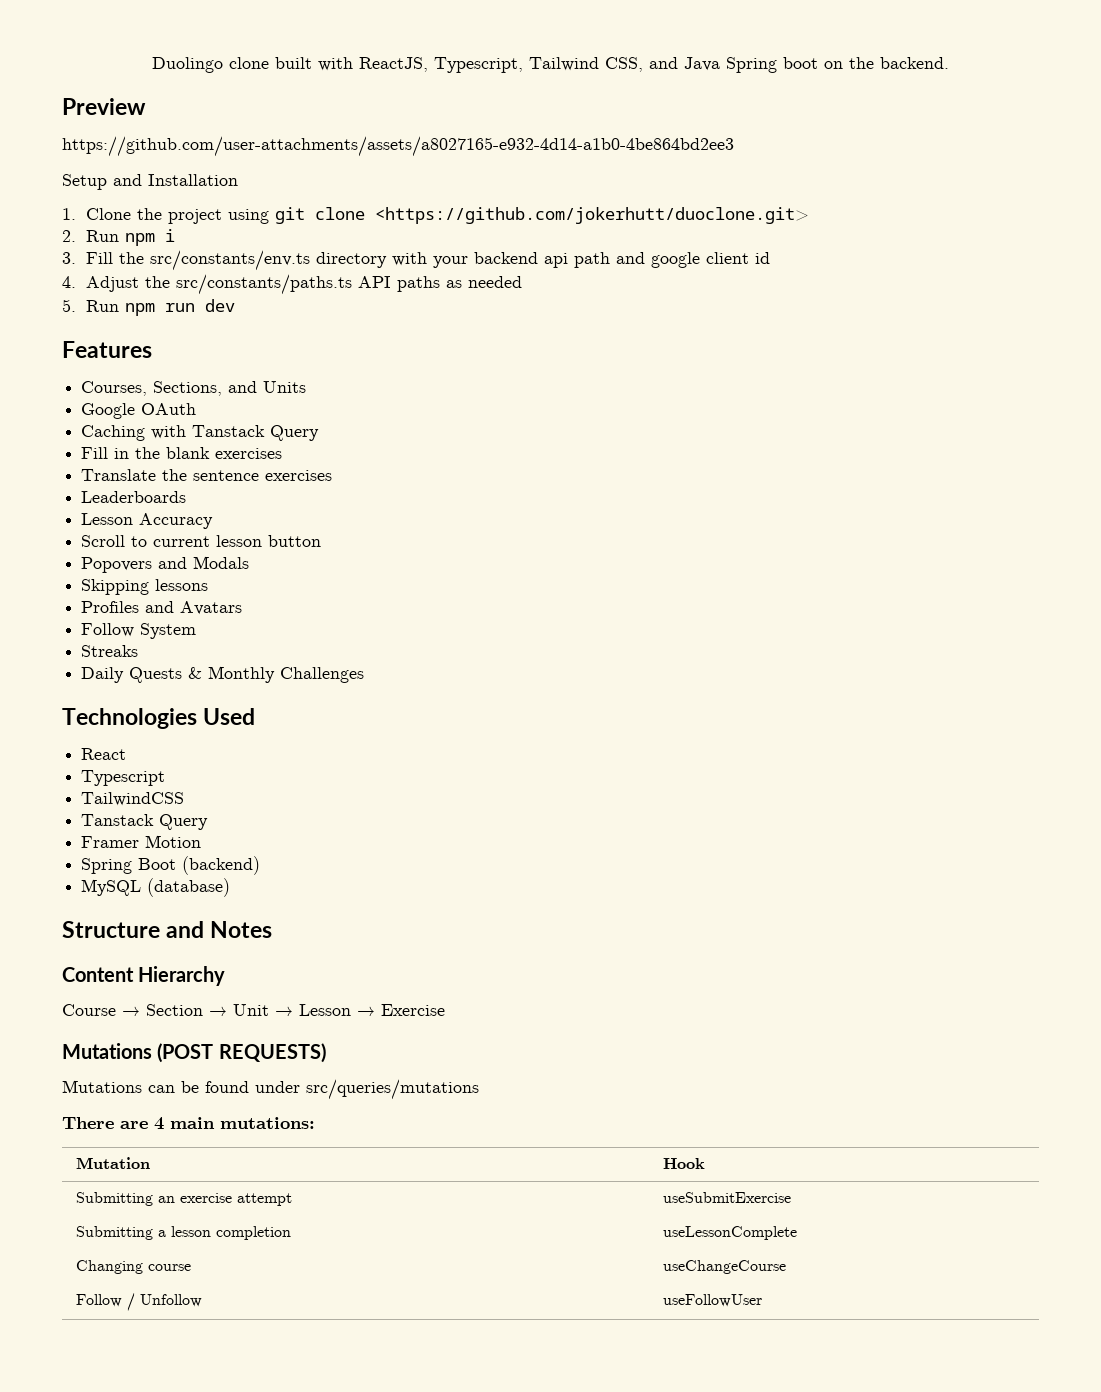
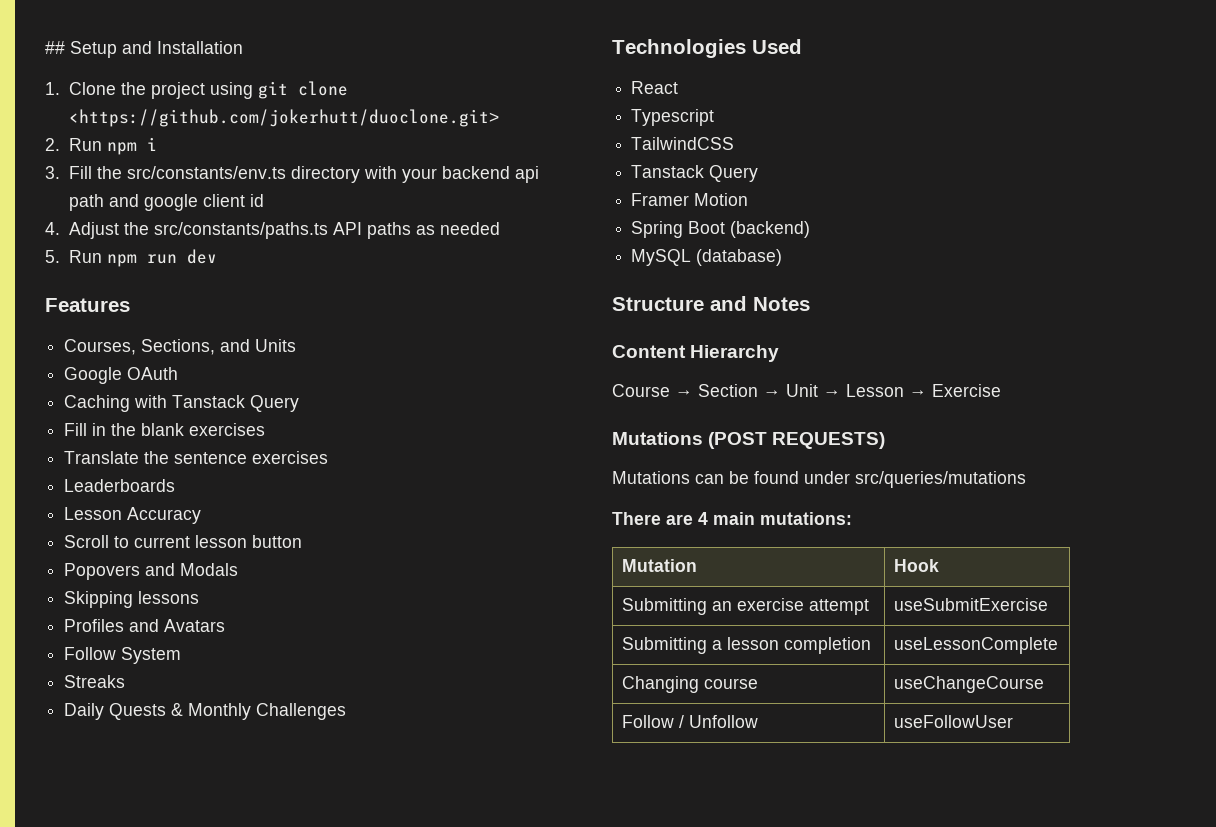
- Duolingo clone built with ReactJS, Typescript, Tailwind CSS, and Java Spring boot on the backend.
- Preview
- https://github.com/user-attachments/assets/a8027165-e932-4d14-a1b0-4be864bd2ee3
- Setup and Installation
+ ## Setup and Installation

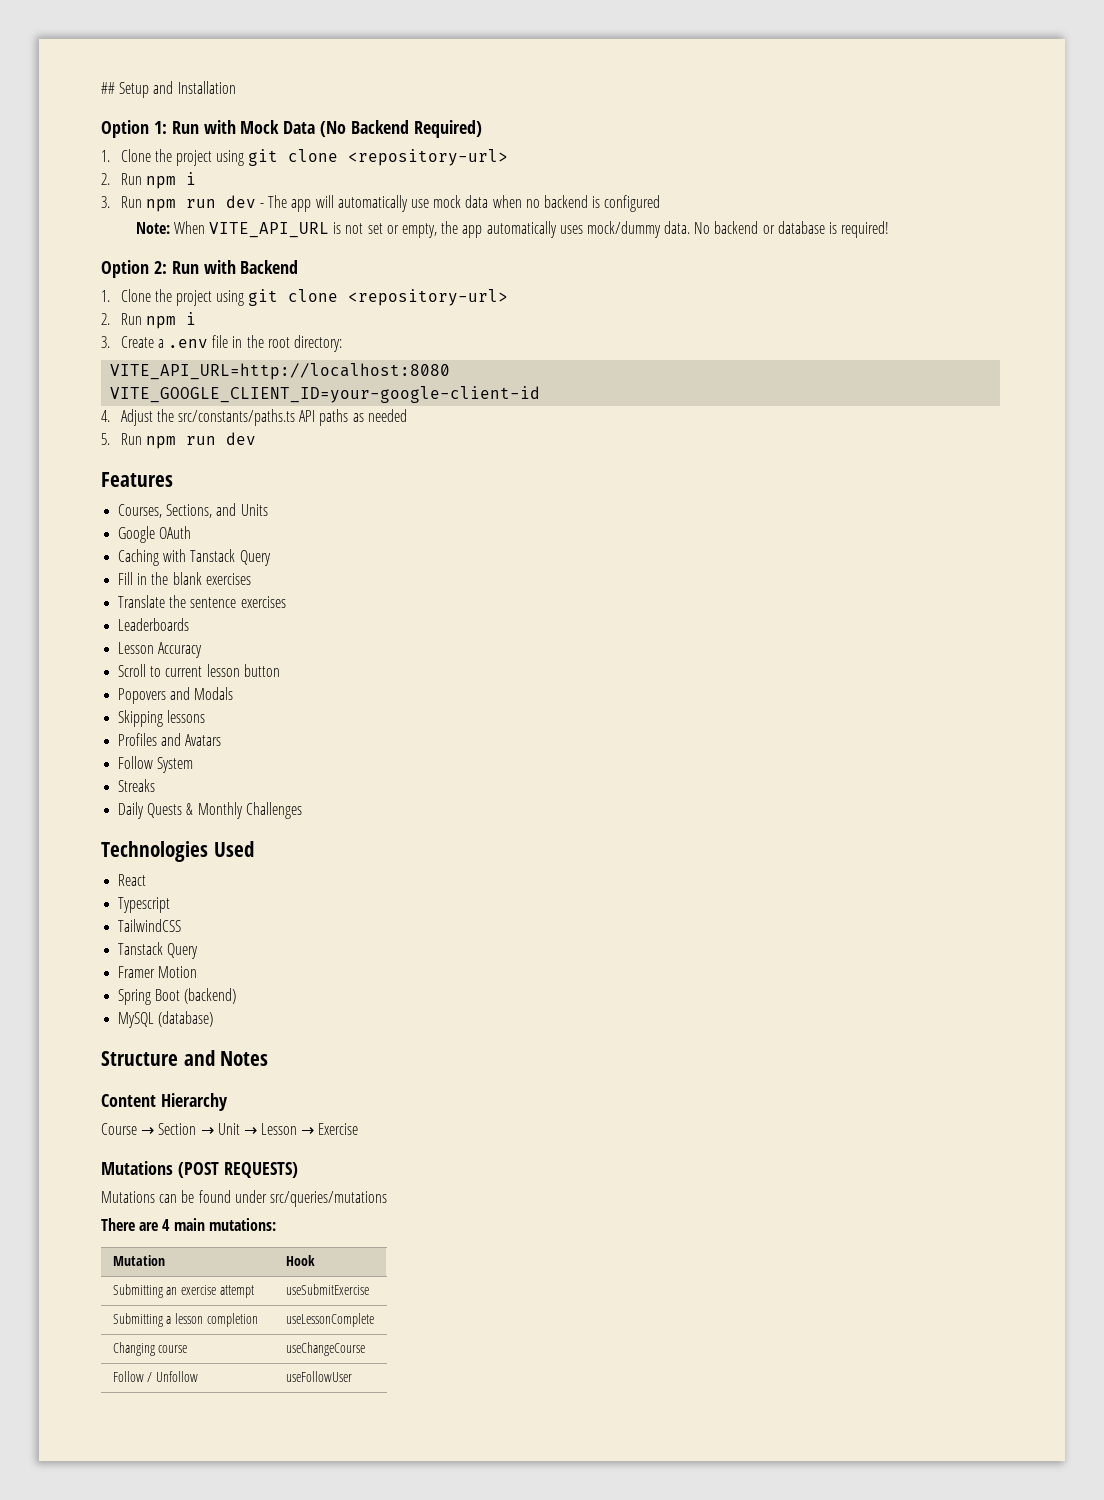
- 1. Clone the project using git clone <https://github.com/jokerhutt/duoclone.git>
+ Option 1: Run with Mock Data (No Backend Required)
+ 1. Clone the project using git clone <repository-url>
  2. Run npm i
- 3. Fill the src/constants/env.ts directory with your backend api path and google client id
+ 3. Run npm run dev - The app will automatically use mock data when no backend is configured
+ Note: When VITE_API_URL is not set or empty, the app automatically uses mock/dummy data. No backend or database is required!
+ Option 2: Run with Backend
+ 1. Clone the project using git clone <repository-url>
+ 2. Run npm i
+ 3. Create a .env file in the root directory:
+ VITE_API_URL=http://localhost:8080
+ VITE_GOOGLE_CLIENT_ID=your-google-client-id

